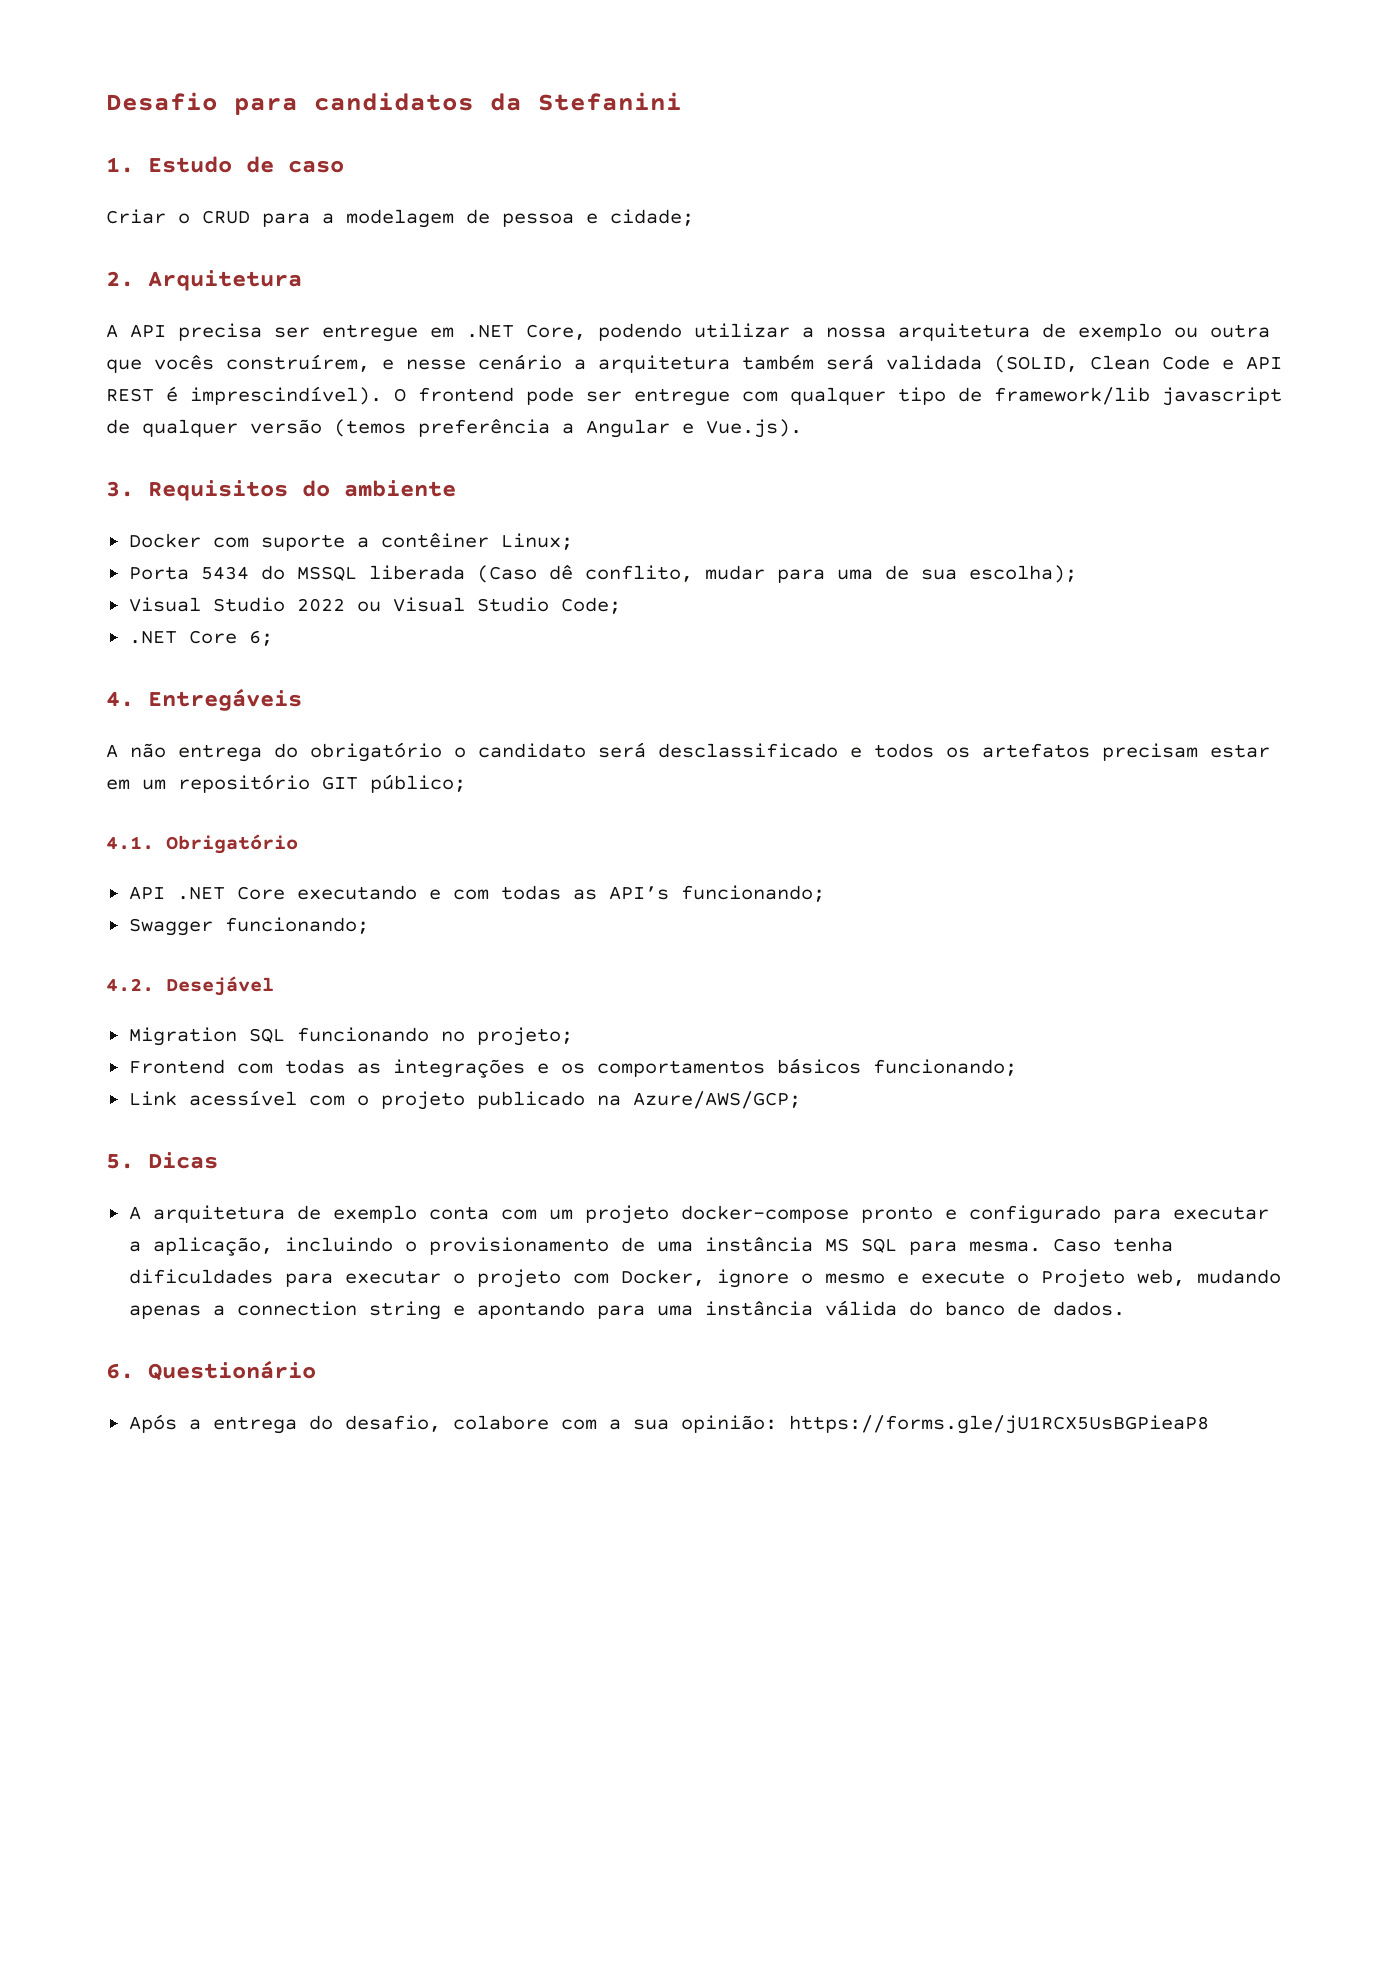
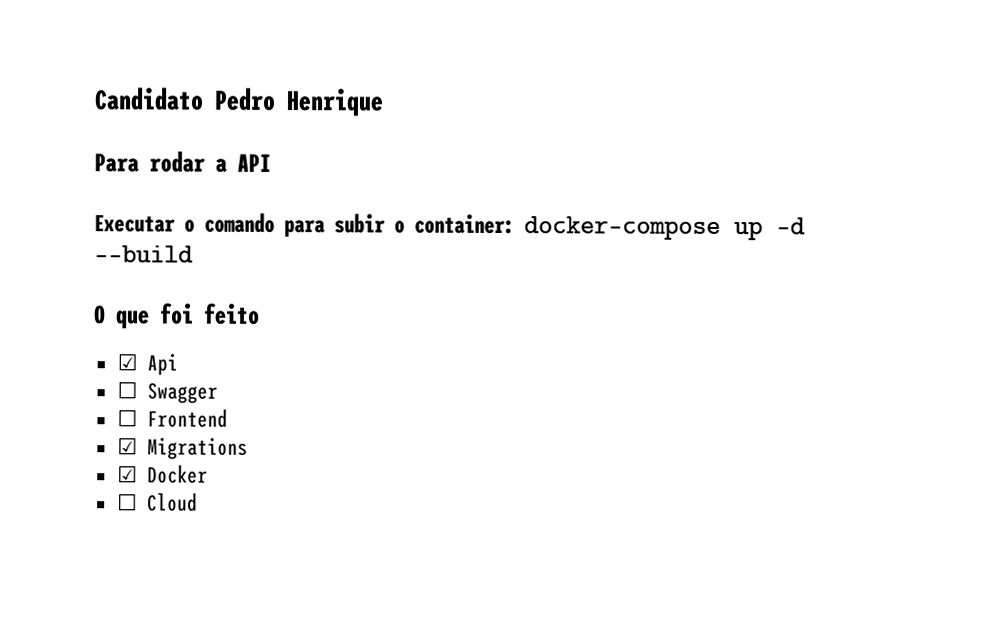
- Desafio para candidatos da Stefanini
- 1. Estudo de caso
- Criar o CRUD para a modelagem de pessoa e cidade;
- 2. Arquitetura
- A API precisa ser entregue em .NET Core, podendo utilizar a nossa arquitetura de exemplo ou outra que vocês construírem, e nesse cenário a arquitetura também será validada (SOLID, Clean Code e API REST é imprescindível). O frontend pode ser entregue com qualquer tipo de framework/lib javascript de qualquer versão (temos preferência a Angular e Vue.js).
- 3. Requisitos do ambiente
- Docker com suporte a contêiner Linux;
- Porta 5434 do MSSQL liberada (Caso dê conflito, mudar para uma de sua escolha);
- Visual Studio 2022 ou Visual Studio Code;
- .NET Core 6;
- 4. Entregáveis
- A não entrega do obrigatório o candidato será desclassificado e todos os artefatos precisam estar em um repositório GIT público;
- 4.1. Obrigatório
- API .NET Core executando e com todas as API’s funcionando;
- Swagger funcionando;
- 4.2. Desejável
- Migration SQL funcionando no projeto;
- Frontend com todas as integrações e os comportamentos básicos funcionando;
- Link acessível com o projeto publicado na Azure/AWS/GCP;
- 5. Dicas
- A arquitetura de exemplo conta com um projeto docker-compose pronto e configurado para executar a aplicação, incluindo o provisionamento de uma instância MS SQL para mesma. Caso tenha dificuldades para executar o projeto com Docker, ignore o mesmo e execute o Projeto web, mudando apenas a connection string e apontando para uma instância válida do banco de dados.
- 6. Questionário
- Após a entrega do desafio, colabore com a sua opinião: https://forms.gle/jU1RCX5UsBGPieaP8
+ Candidato Pedro Henrique
+ Para rodar a API
+ Executar o comando para subir o container: docker-compose up -d --build
+ O que foi feito
+ ☑ Api
+ ☐ Swagger
+ ☐ Frontend
+ ☑ Migrations
+ ☑ Docker
+ ☐ Cloud

